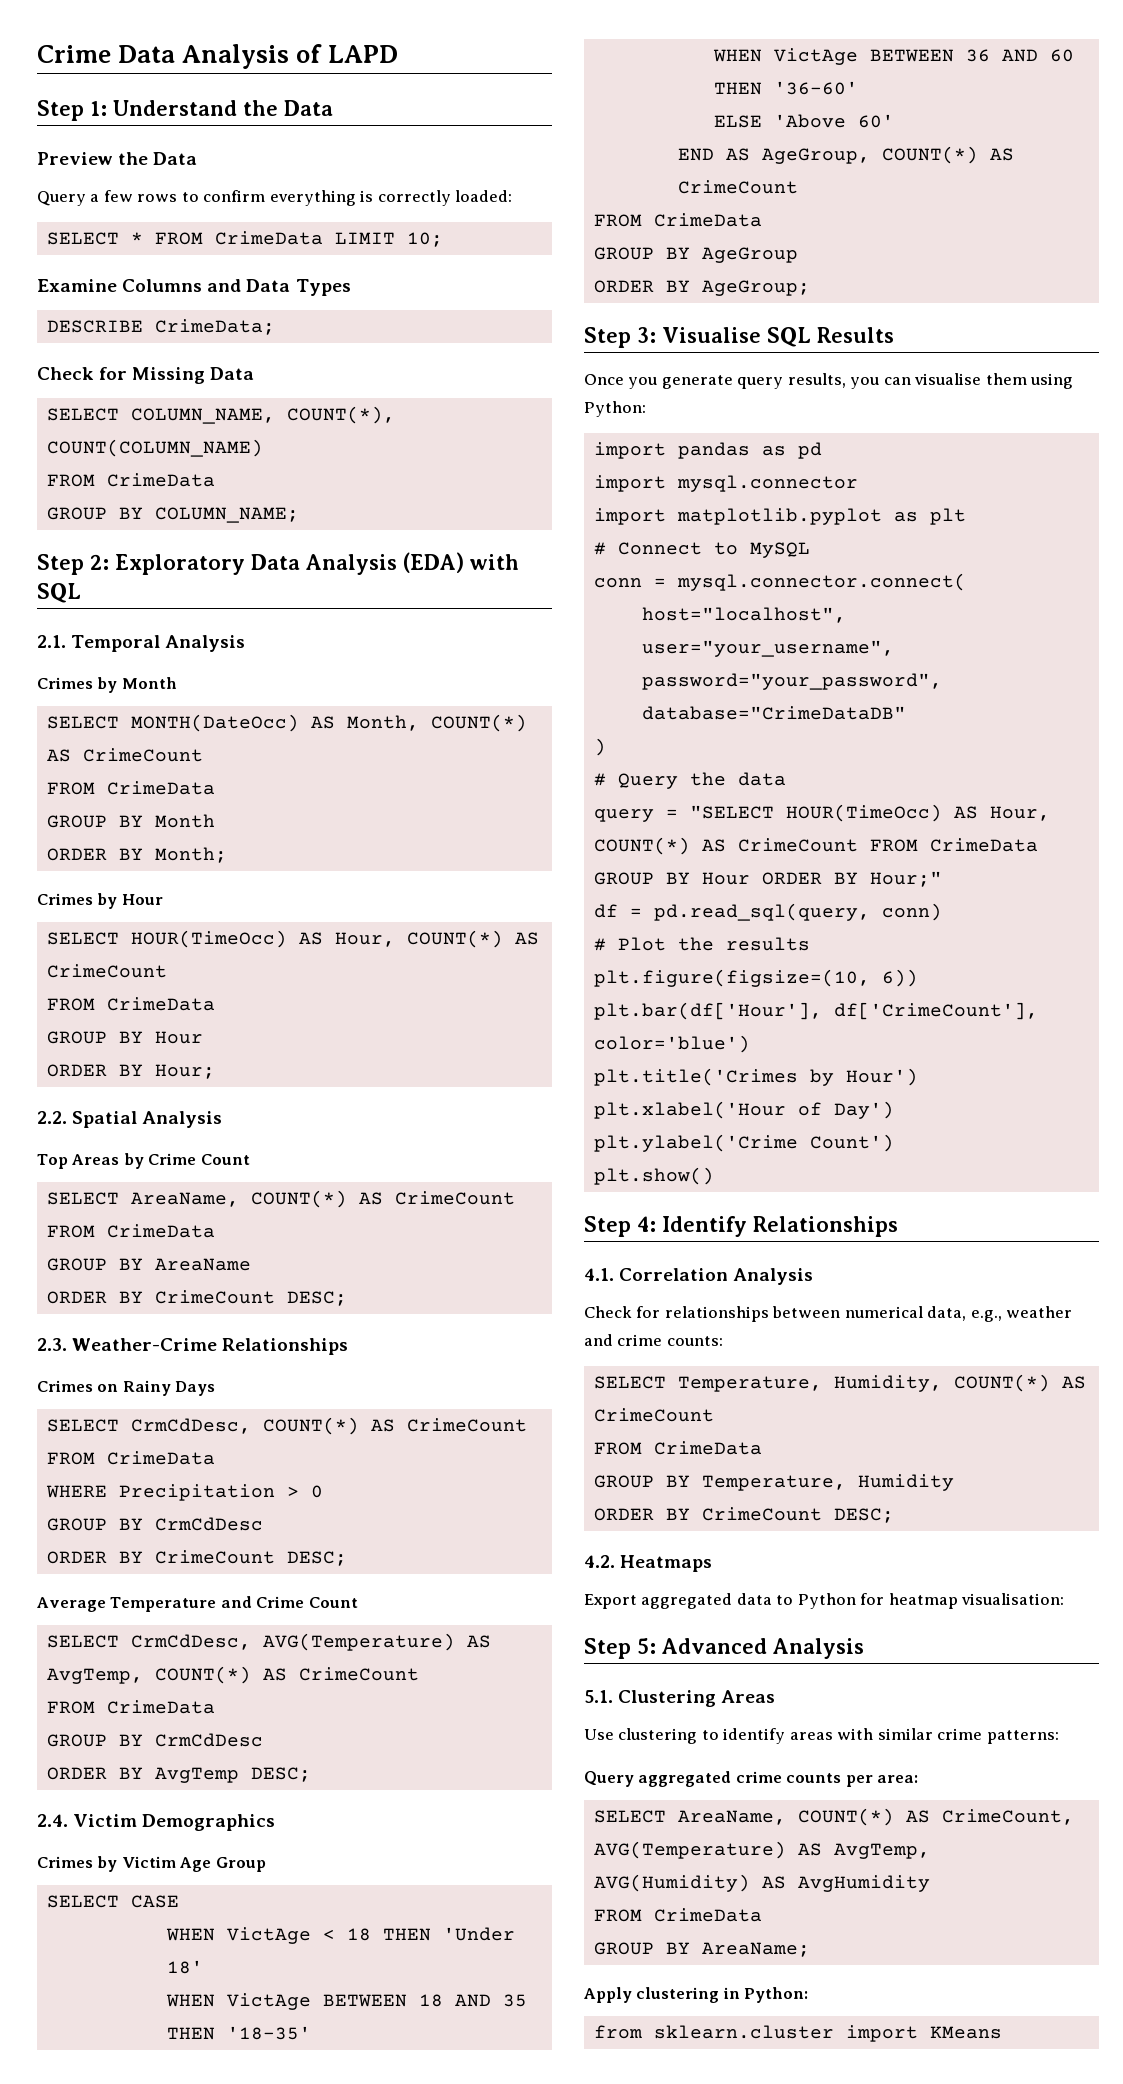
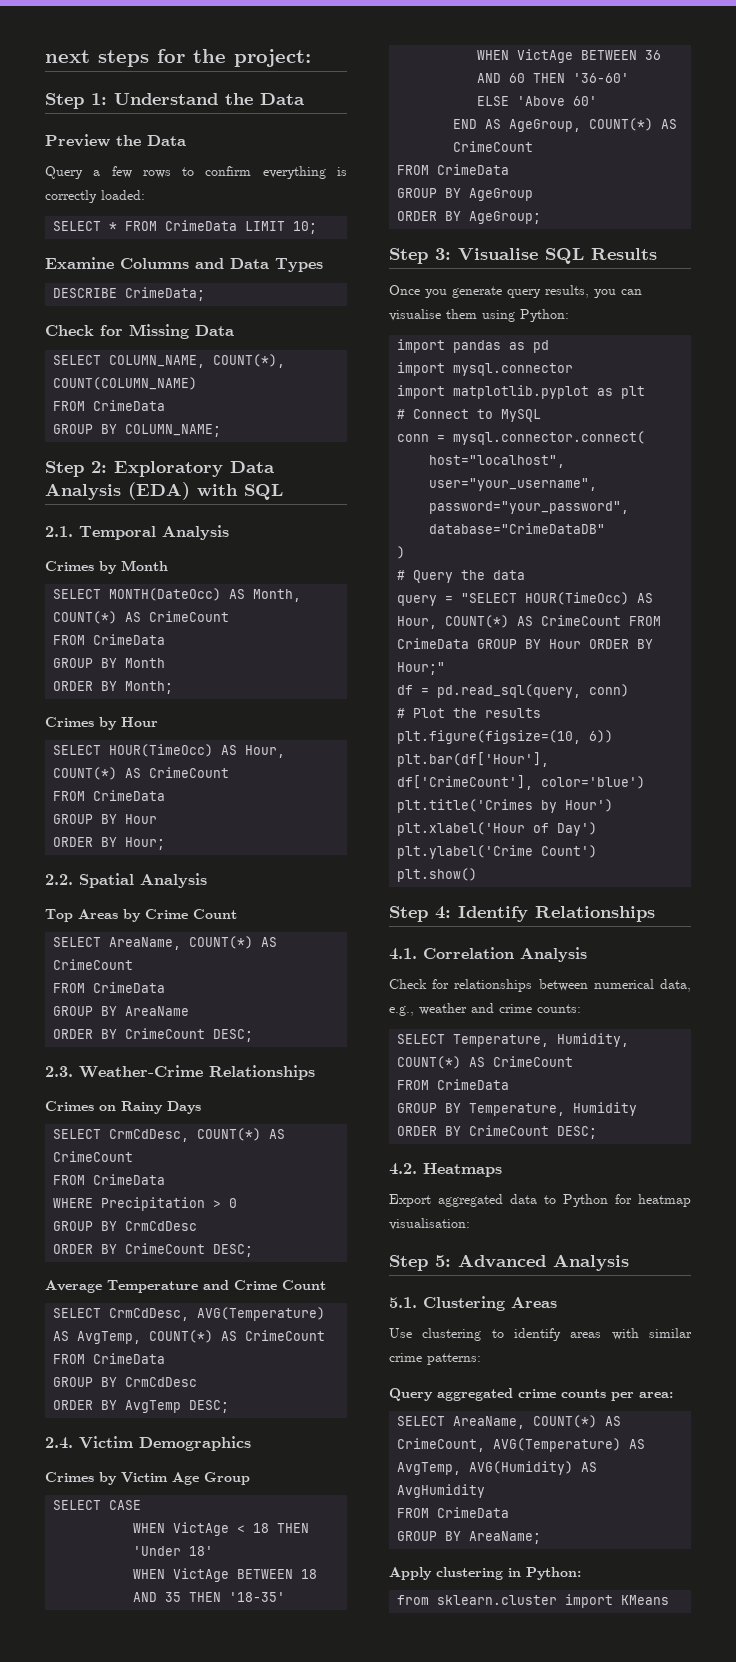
- Crime Data Analysis of LAPD
+ next steps for the project:

